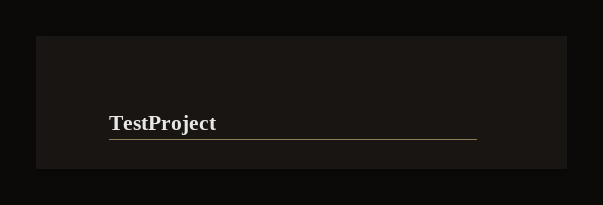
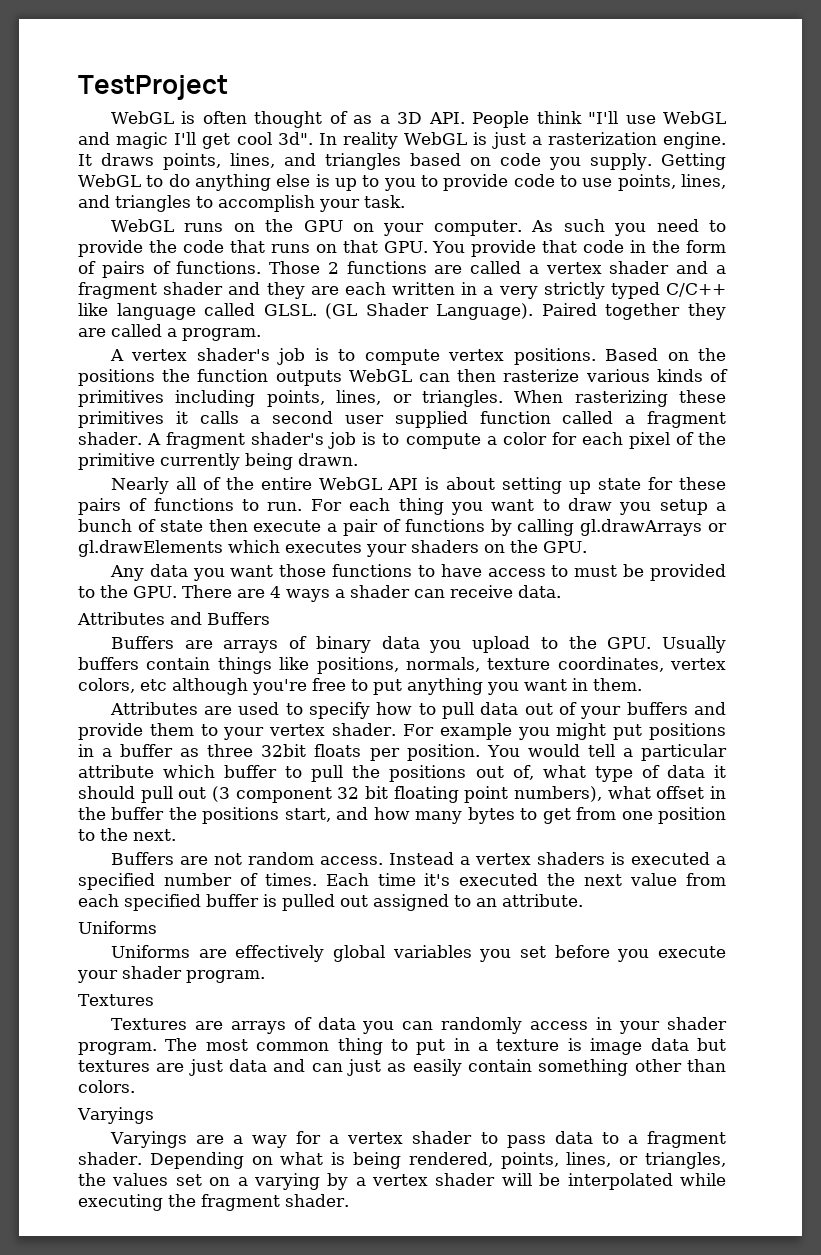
+ WebGL is often thought of as a 3D API. People think "I'll use WebGL and magic I'll get cool 3d". In reality WebGL is just a rasterization engine. It draws points, lines, and triangles based on code you supply. Getting WebGL to do anything else is up to you to provide code to use points, lines, and triangles to accomplish your task.
+ WebGL runs on the GPU on your computer. As such you need to provide the code that runs on that GPU. You provide that code in the form of pairs of functions. Those 2 functions are called a vertex shader and a fragment shader and they are each written in a very strictly typed C/C++ like language called GLSL. (GL Shader Language). Paired together they are called a program.
+ A vertex shader's job is to compute vertex positions. Based on the positions the function outputs WebGL can then rasterize various kinds of primitives including points, lines, or triangles. When rasterizing these primitives it calls a second user supplied function called a fragment shader. A fragment shader's job is to compute a color for each pixel of the primitive currently being drawn.
+ Nearly all of the entire WebGL API is about setting up state for these pairs of functions to run. For each thing you want to draw you setup a bunch of state then execute a pair of functions by calling gl.drawArrays or gl.drawElements which executes your shaders on the GPU.
+ Any data you want those functions to have access to must be provided to the GPU. There are 4 ways a shader can receive data.
+ Attributes and Buffers
+ Buffers are arrays of binary data you upload to the GPU. Usually buffers contain things like positions, normals, texture coordinates, vertex colors, etc although you're free to put anything you want in them.
+ Attributes are used to specify how to pull data out of your buffers and provide them to your vertex shader. For example you might put positions in a buffer as three 32bit floats per position. You would tell a particular attribute which buffer to pull the positions out of, what type of data it should pull out (3 component 32 bit floating point numbers), what offset in the buffer the positions start, and how many bytes to get from one position to the next.
+ Buffers are not random access. Instead a vertex shaders is executed a specified number of times. Each time it's executed the next value from each specified buffer is pulled out assigned to an attribute.
+ Uniforms
+ Uniforms are effectively global variables you set before you execute your shader program.
+ Textures
+ Textures are arrays of data you can randomly access in your shader program. The most common thing to put in a texture is image data but textures are just data and can just as easily contain something other than colors.
+ Varyings
+ Varyings are a way for a vertex shader to pass data to a fragment shader. Depending on what is being rendered, points, lines, or triangles, the values set on a varying by a vertex shader will be interpolated while executing the fragment shader.

